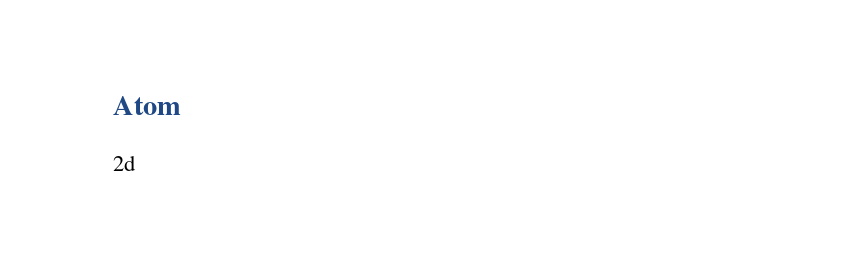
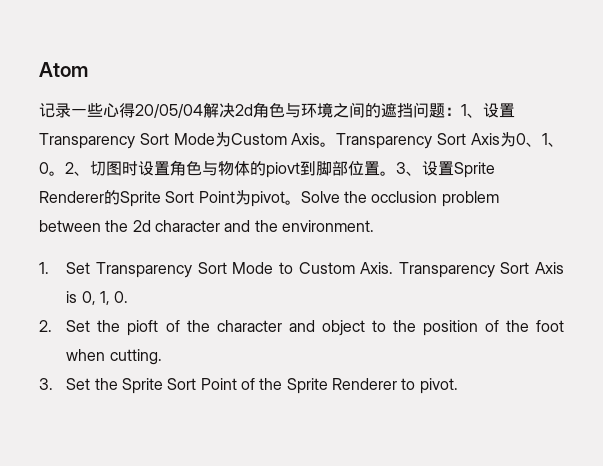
- 2d
+ 记录一些心得20/05/04解决2d角色与环境之间的遮挡问题：1、设置Transparency Sort Mode为Custom Axis。Transparency Sort Axis为0、1、0。2、切图时设置角色与物体的piovt到脚部位置。3、设置Sprite Renderer的Sprite Sort Point为pivot。Solve the occlusion problem between the 2d character and the environment.
+ 1. Set Transparency Sort Mode to Custom Axis. Transparency Sort Axis is 0, 1, 0.
+ 2. Set the pioft of the character and object to the position of the foot when cutting.
+ 3. Set the Sprite Sort Point of the Sprite Renderer to pivot.

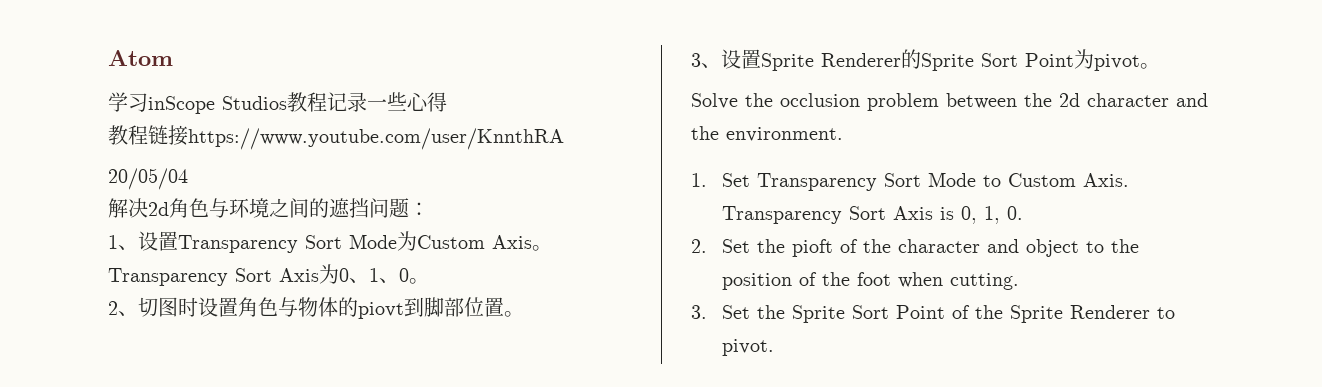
- 记录一些心得20/05/04解决2d角色与环境之间的遮挡问题：1、设置Transparency Sort Mode为Custom Axis。
+ 学习inScope Studios教程记录一些心得
+ 教程链接https://www.youtube.com/user/KnnthRA
+ 20/05/04
+ 解决2d角色与环境之间的遮挡问题：
+ 1、设置Transparency Sort Mode为Custom Axis。
- Transparency Sort Axis为0、1、0。2、切图时设置角色与物体的piovt到脚部位置。3、设置Sprite Renderer的Sprite Sort Point为pivot。Solve the occlusion problem between the 2d character and the environment.
+ Transparency Sort Axis为0、1、0。
+ 2、切图时设置角色与物体的piovt到脚部位置。
+ 3、设置Sprite Renderer的Sprite Sort Point为pivot。
+ Solve the occlusion problem between the 2d character and the environment.

